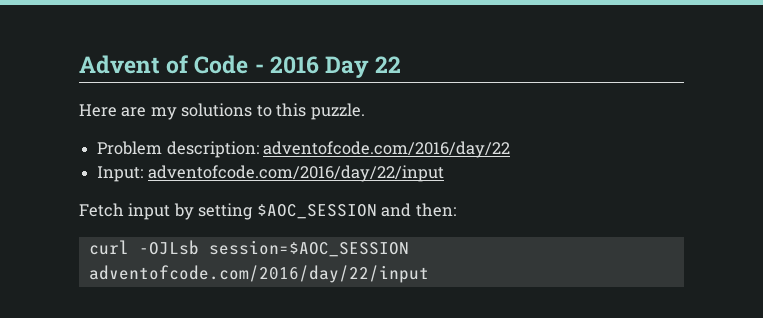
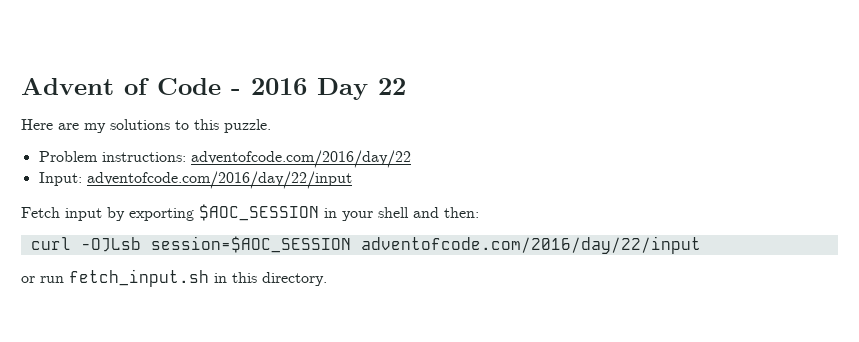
- Problem description: adventofcode.com/2016/day/22
+ Problem instructions: adventofcode.com/2016/day/22
- Fetch input by setting $AOC_SESSION and then:
+ Fetch input by exporting $AOC_SESSION in your shell and then:
+ or run fetch_input.sh in this directory.

